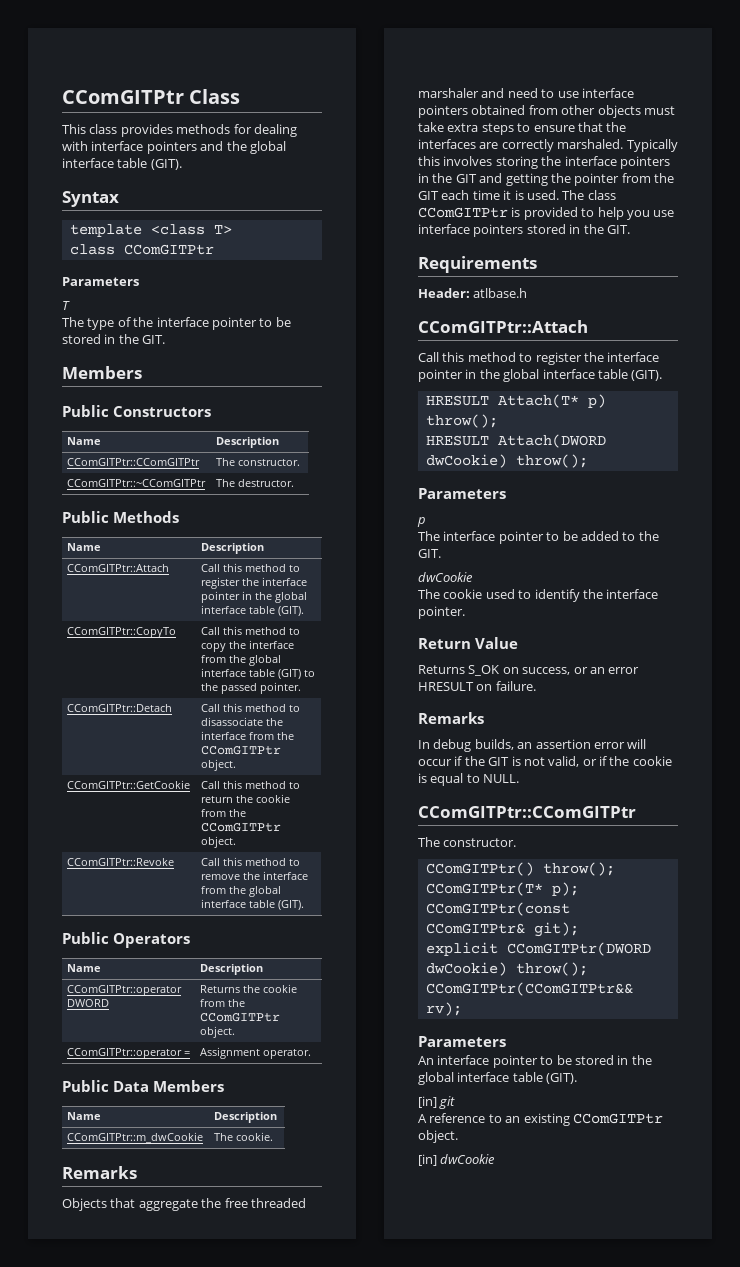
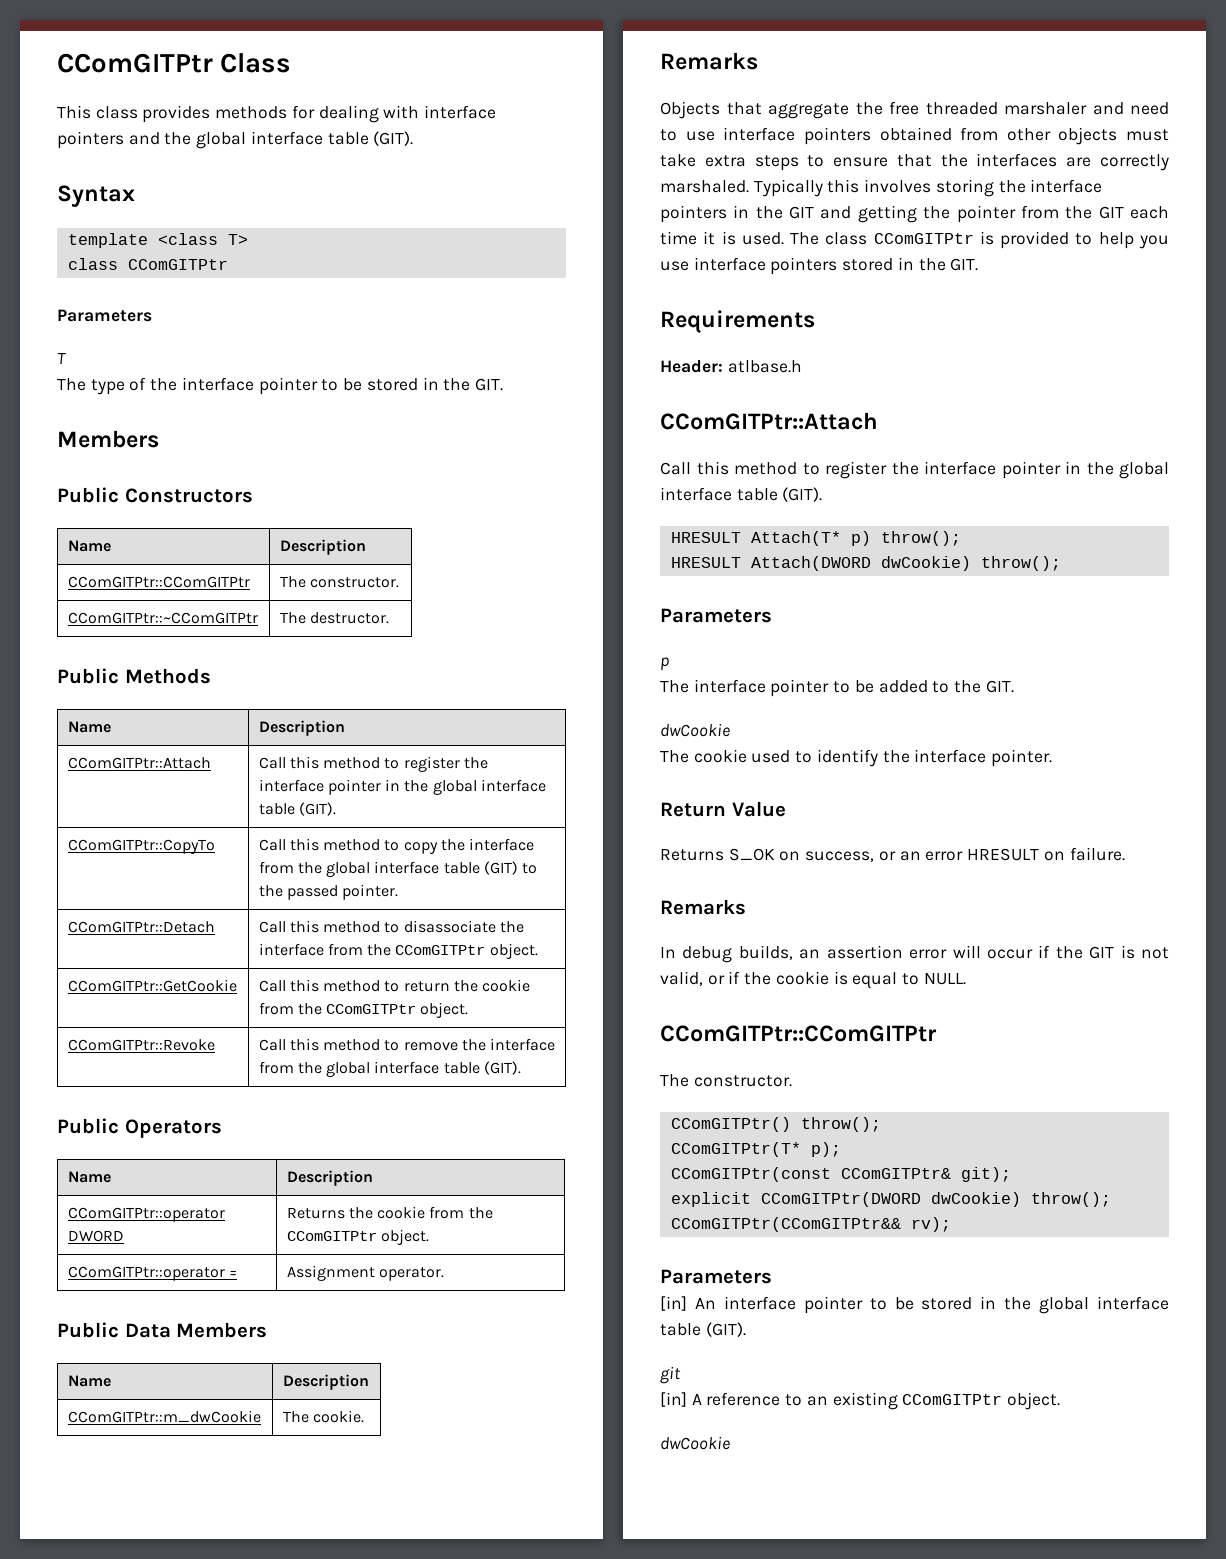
- An interface pointer to be stored in the global interface table (GIT).
+ [in] An interface pointer to be stored in the global interface table (GIT).
- [in] git
+ git
- A reference to an existing CComGITPtr object.
- [in] dwCookie
+ [in] A reference to an existing CComGITPtr object.
+ dwCookie

